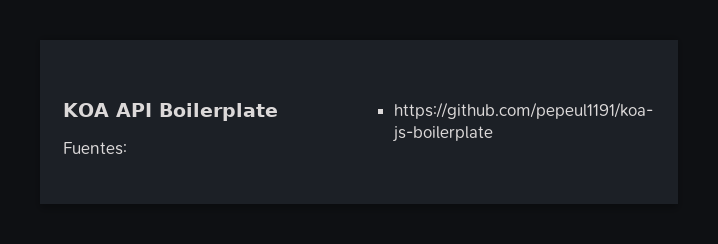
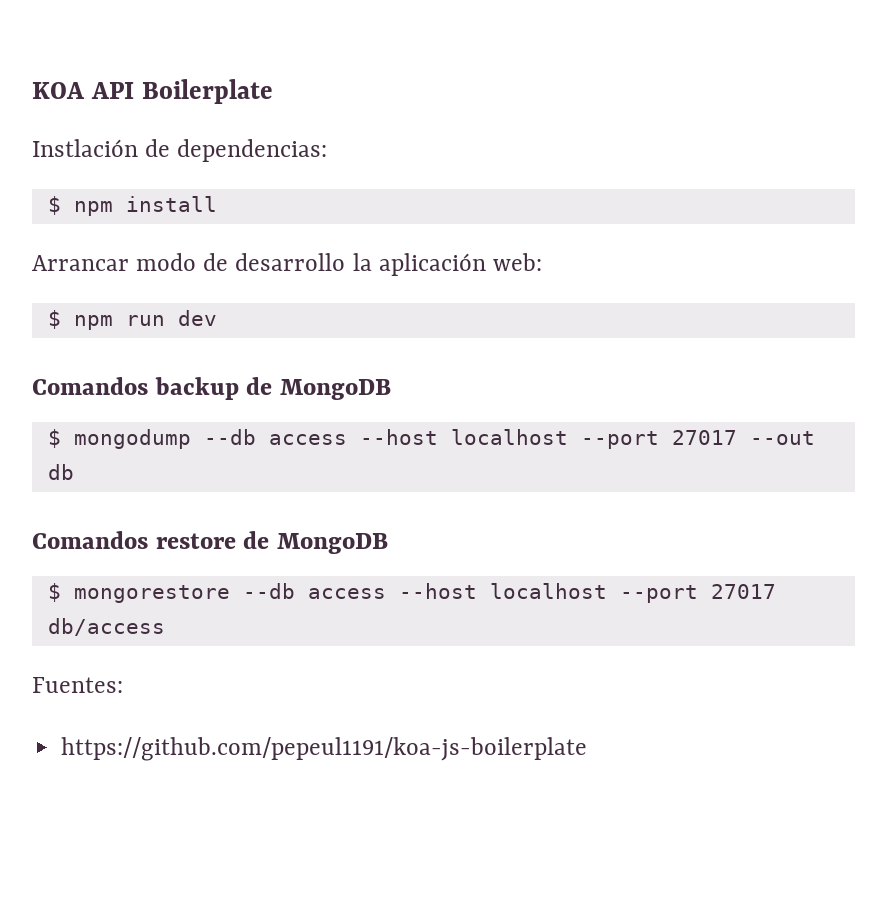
+ Instlación de dependencias:
+ $ npm install
+ Arrancar modo de desarrollo la aplicación web:
+ $ npm run dev
+ Comandos backup de MongoDB
+ $ mongodump --db access --host localhost --port 27017 --out db
+ Comandos restore de MongoDB
+ $ mongorestore --db access --host localhost --port 27017 db/access

